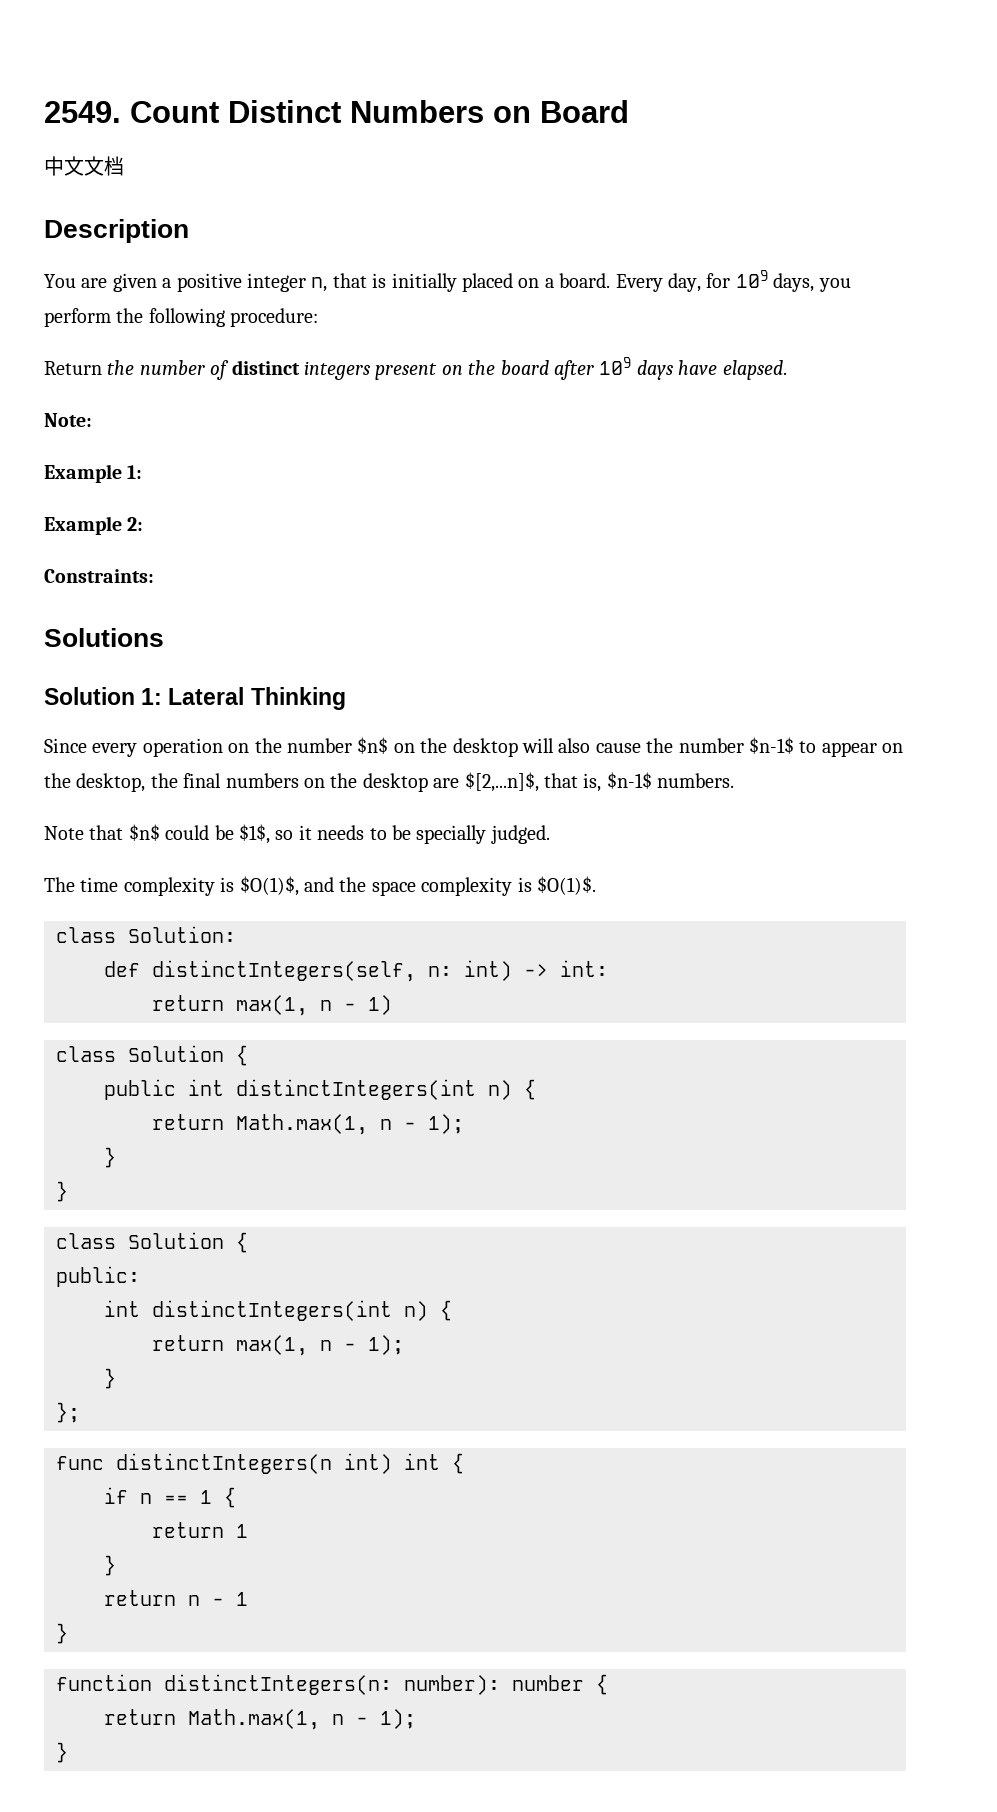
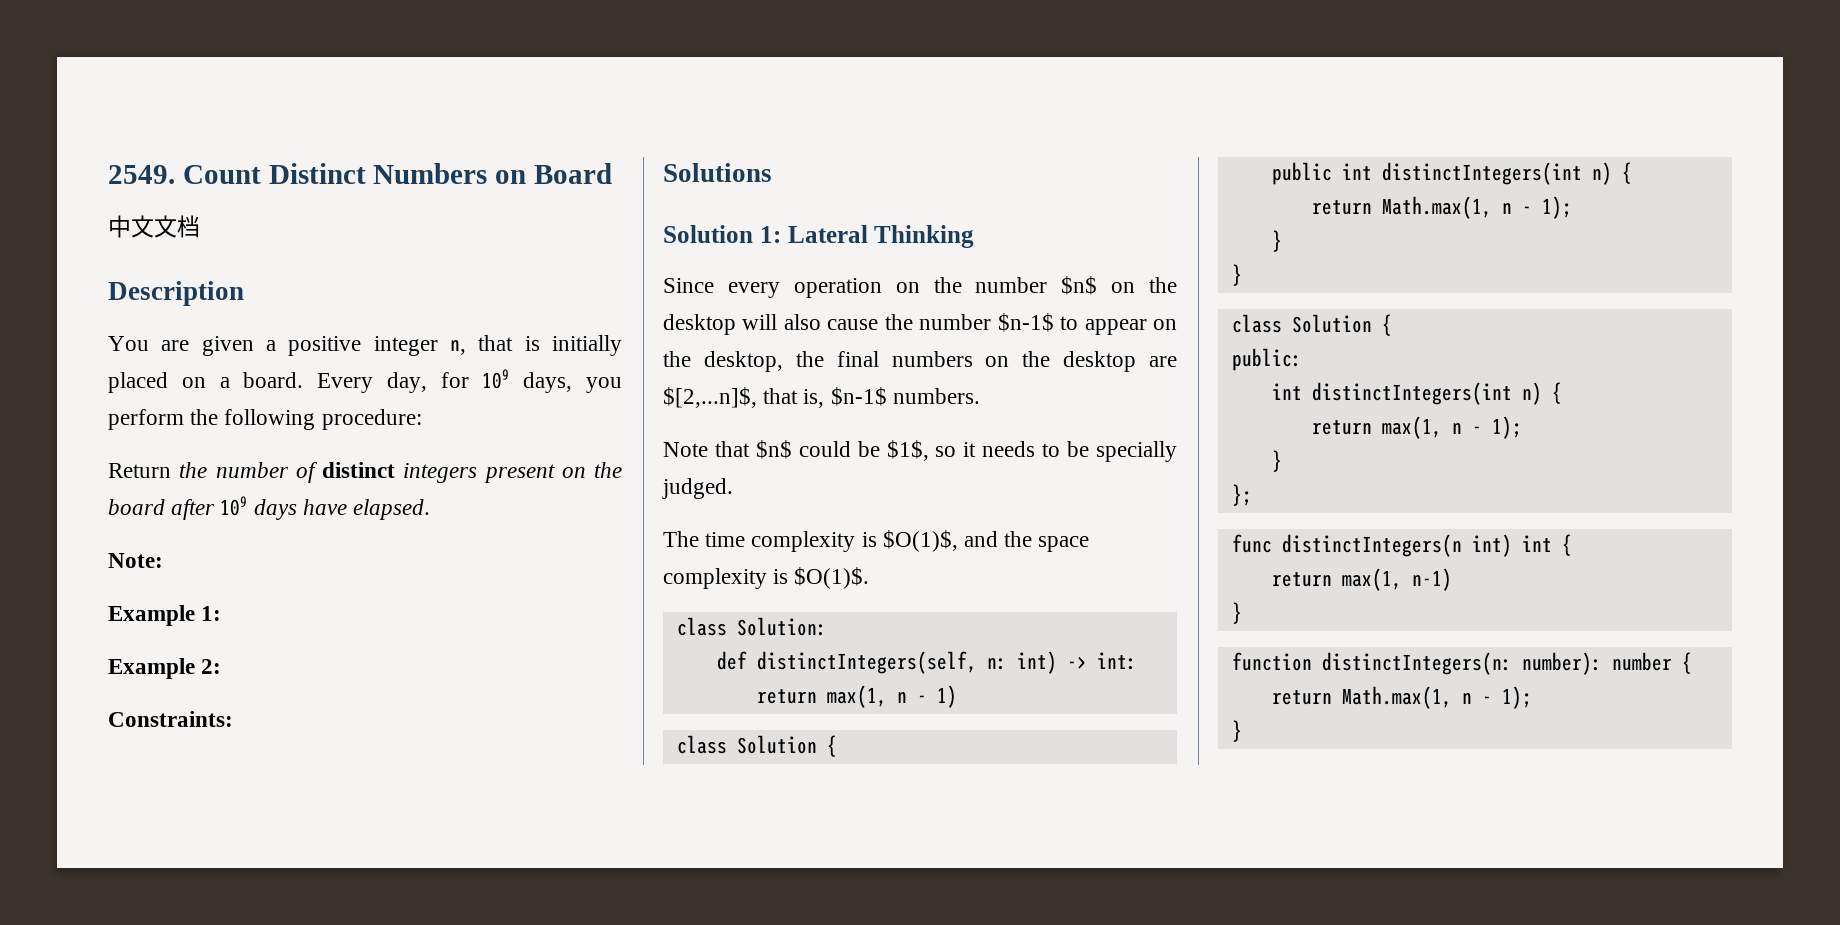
- if n == 1 {
- return 1
- }
- return n - 1
+ return max(1, n-1)

